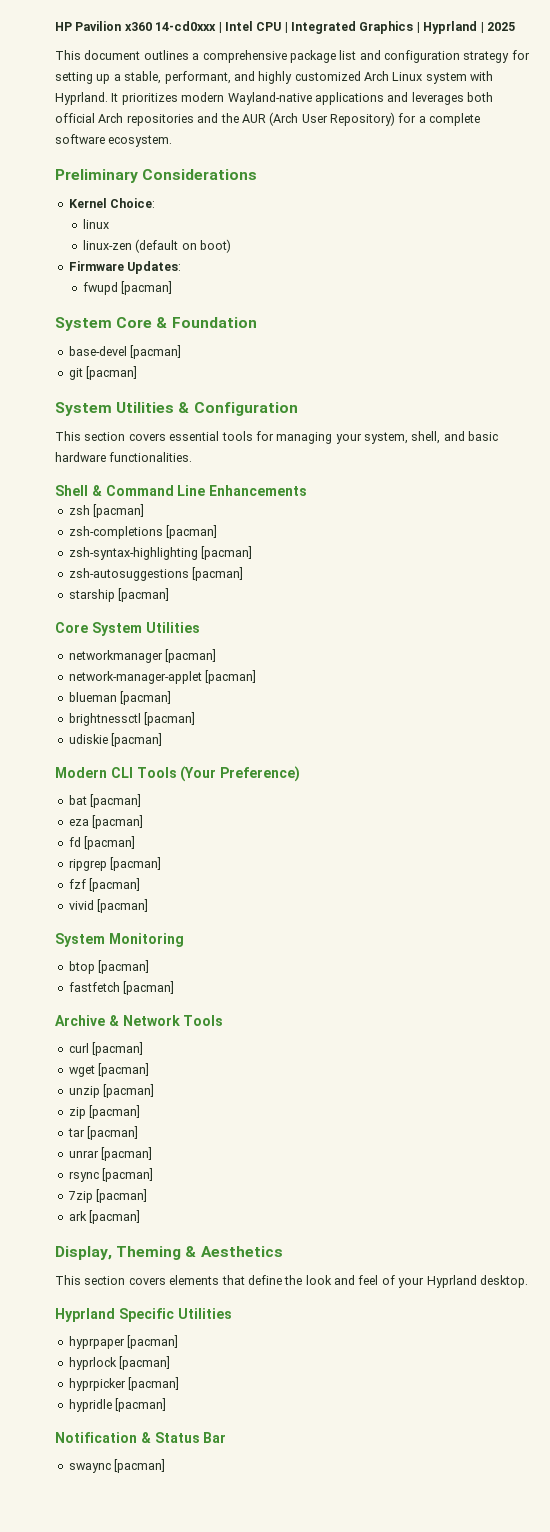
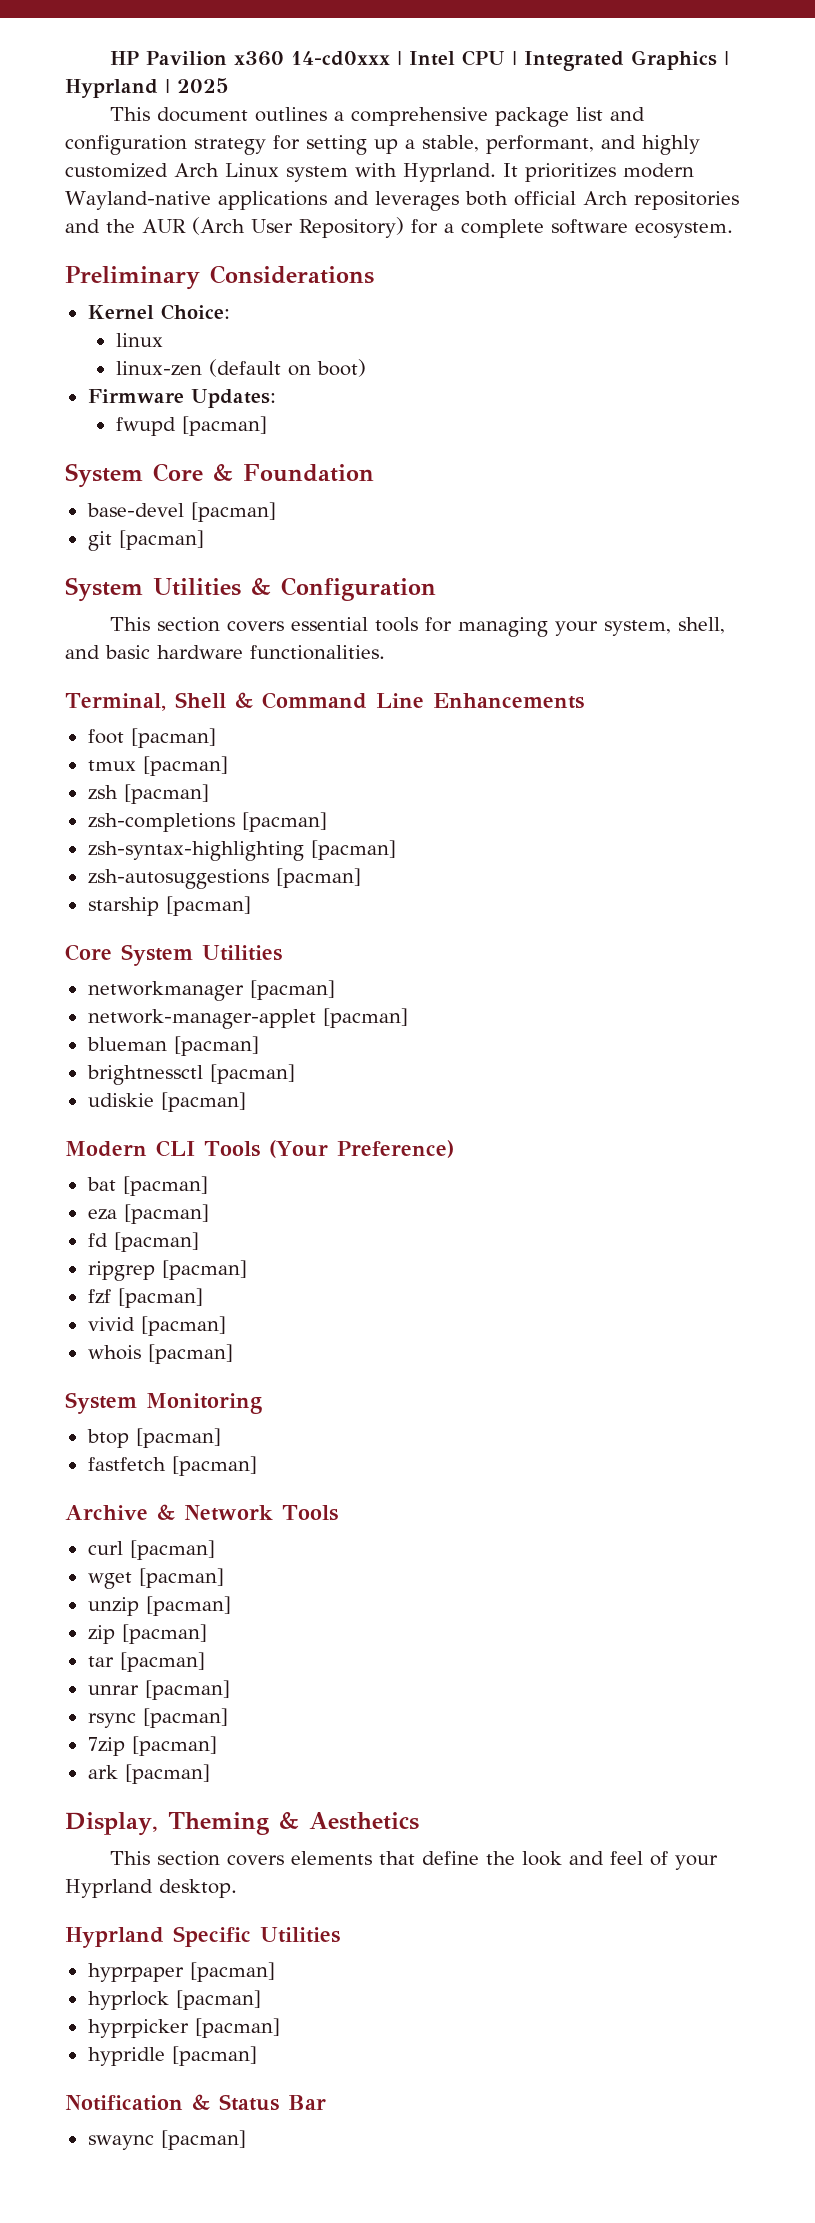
- Shell & Command Line Enhancements
+ Terminal, Shell & Command Line Enhancements
+ foot [pacman]
+ tmux [pacman]
+ whois [pacman]

